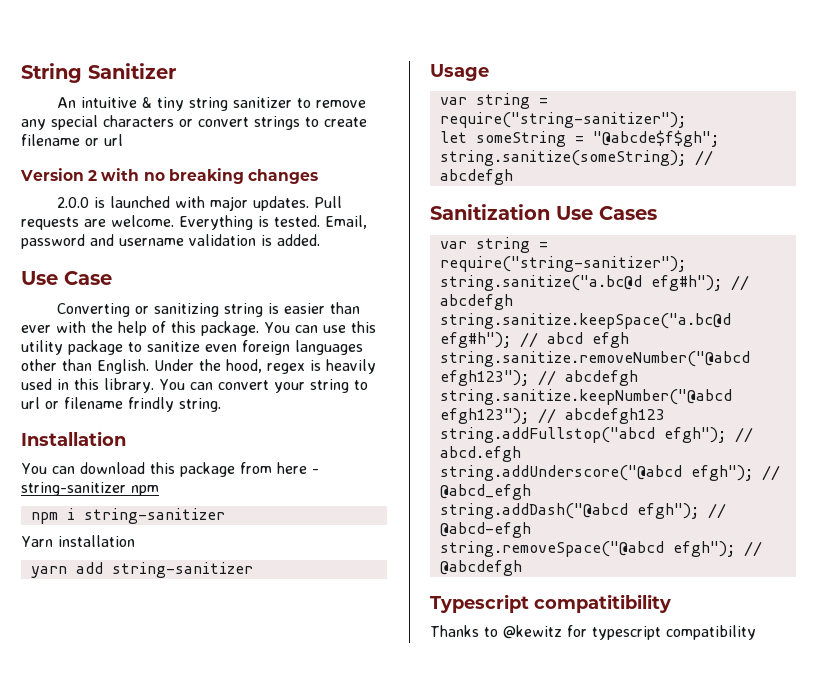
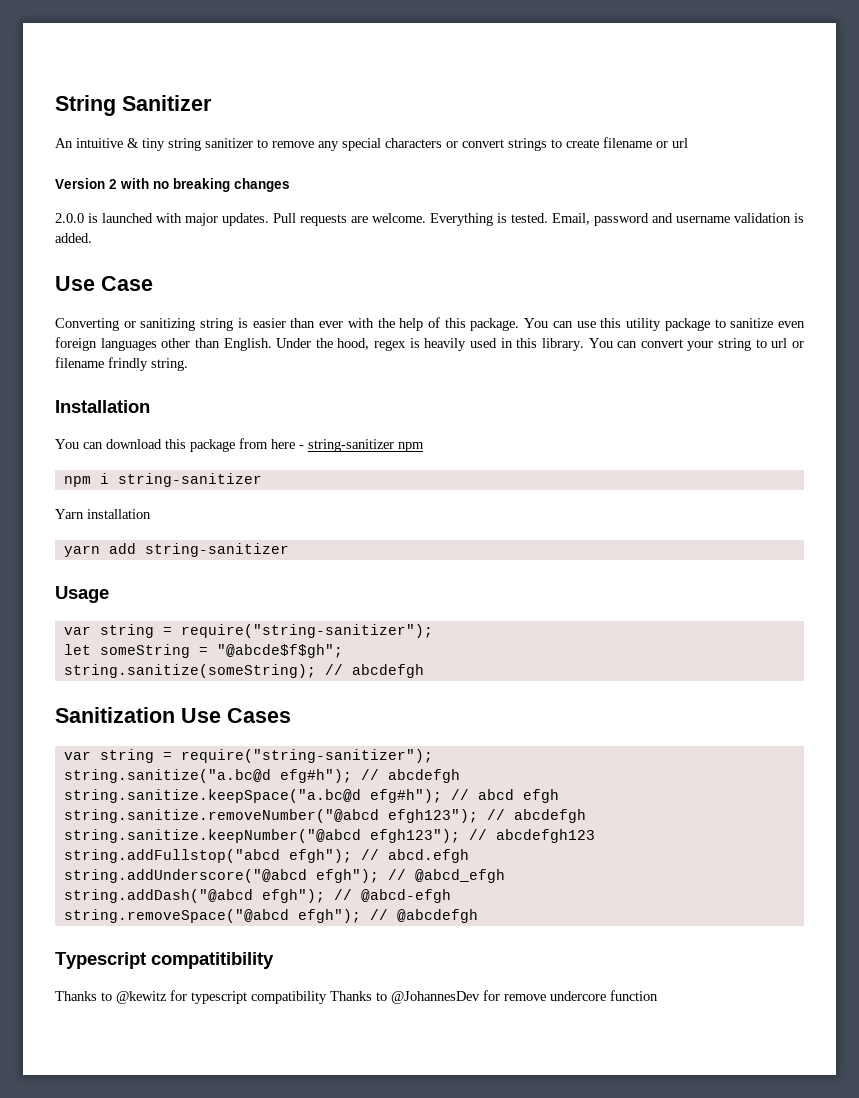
- Thanks to @kewitz for typescript compatibility
+ Thanks to @kewitz for typescript compatibility Thanks to @JohannesDev for remove undercore function

